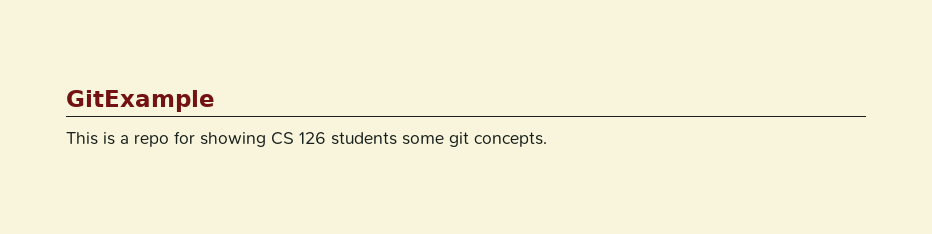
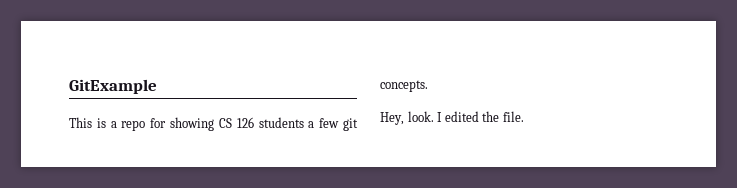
- This is a repo for showing CS 126 students some git concepts.
+ This is a repo for showing CS 126 students a few git concepts.
+ Hey, look. I edited the file.

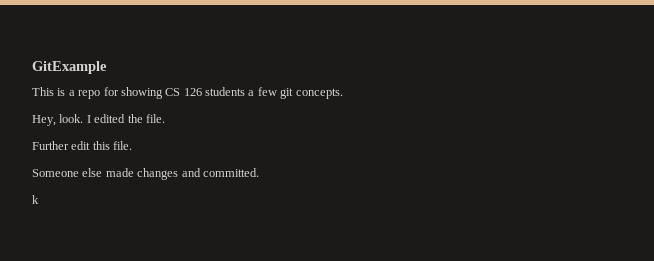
+ Further edit this file.
+ Someone else made changes and committed.
+ k

